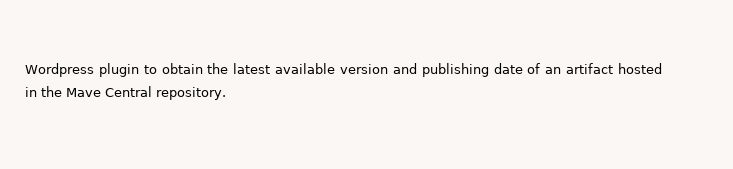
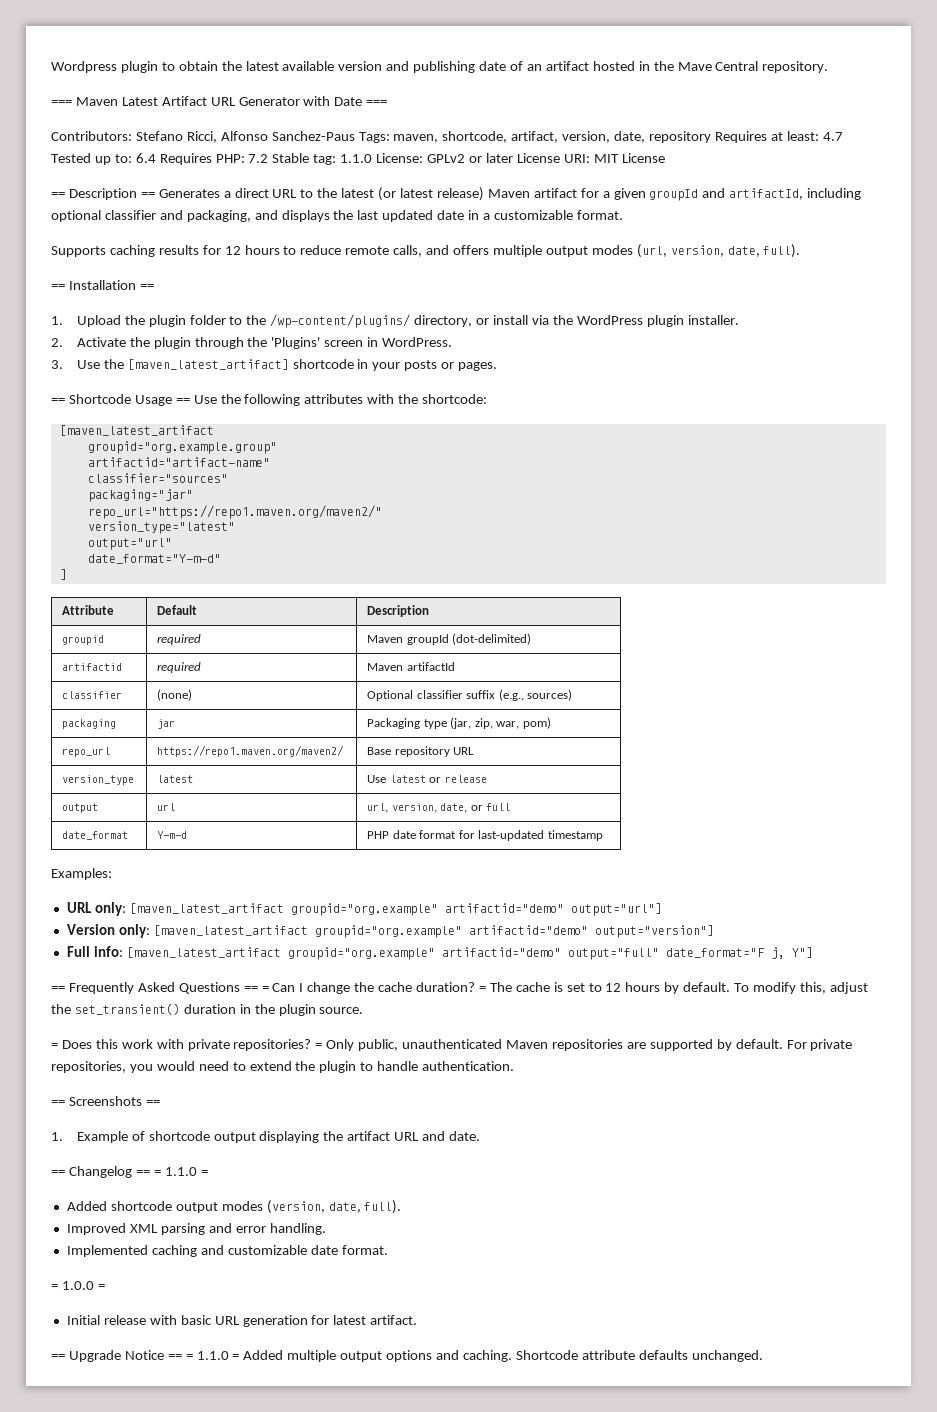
+ === Maven Latest Artifact URL Generator with Date ===
+ Contributors: Stefano Ricci, Alfonso Sanchez-Paus Tags: maven, shortcode, artifact, version, date, repository Requires at least: 4.7 Tested up to: 6.4 Requires PHP: 7.2 Stable tag: 1.1.0 License: GPLv2 or later License URI: MIT License
+ == Description == Generates a direct URL to the latest (or latest release) Maven artifact for a given groupId and artifactId, including optional classifier and packaging, and displays the last updated date in a customizable format.
+ Supports caching results for 12 hours to reduce remote calls, and offers multiple output modes (url, version, date, full).
+ == Installation ==
+ 1. Upload the plugin folder to the /wp-content/plugins/ directory, or install via the WordPress plugin installer.
+ 2. Activate the plugin through the 'Plugins' screen in WordPress.
+ 3. Use the [maven_latest_artifact] shortcode in your posts or pages.
+ == Shortcode Usage == Use the following attributes with the shortcode:
+ [maven_latest_artifact
+ groupid="org.example.group"
+ artifactid="artifact-name"
+ classifier="sources"
+ packaging="jar"
+ repo_url="https://repo1.maven.org/maven2/"
+ version_type="latest"
+ output="url"
+ date_format="Y-m-d"
+ ]
+ Attribute | Default | Description
+ groupid | required | Maven groupId (dot-delimited)
+ artifactid | required | Maven artifactId
+ classifier | (none) | Optional classifier suffix (e.g., sources)
+ packaging | jar | Packaging type (jar, zip, war, pom)
+ repo_url | https://repo1.maven.org/maven2/ | Base repository URL
+ version_type | latest | Use latest or release
+ output | url | url, version, date, or full
+ date_format | Y-m-d | PHP date format for last-updated timestamp
+ Examples:
+ URL only: [maven_latest_artifact groupid="org.example" artifactid="demo" output="url"]
+ Version only: [maven_latest_artifact groupid="org.example" artifactid="demo" output="version"]
+ Full info: [maven_latest_artifact groupid="org.example" artifactid="demo" output="full" date_format="F j, Y"]
+ == Frequently Asked Questions == = Can I change the cache duration? = The cache is set to 12 hours by default. To modify this, adjust the set_transient() duration in the plugin source.
+ = Does this work with private repositories? = Only public, unauthenticated Maven repositories are supported by default. For private repositories, you would need to extend the plugin to handle authentication.
+ == Screenshots ==
+ 1. Example of shortcode output displaying the artifact URL and date.
+ == Changelog == = 1.1.0 =
+ Added shortcode output modes (version, date, full).
+ Improved XML parsing and error handling.
+ Implemented caching and customizable date format.
+ = 1.0.0 =
+ Initial release with basic URL generation for latest artifact.
+ == Upgrade Notice == = 1.1.0 = Added multiple output options and caching. Shortcode attribute defaults unchanged.

